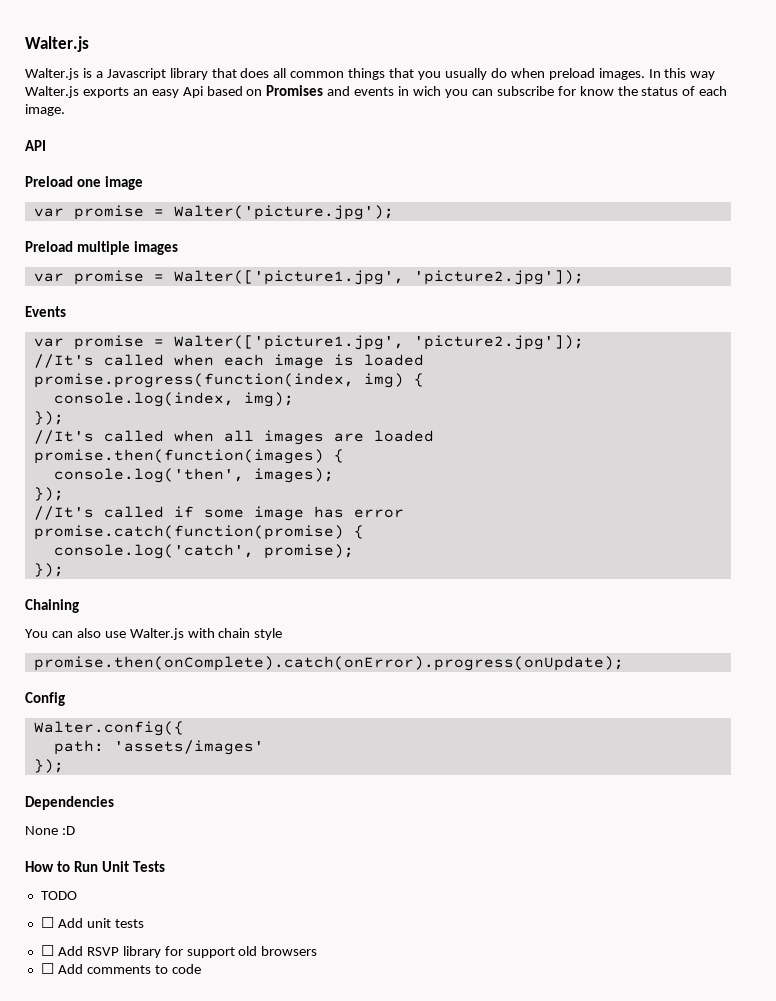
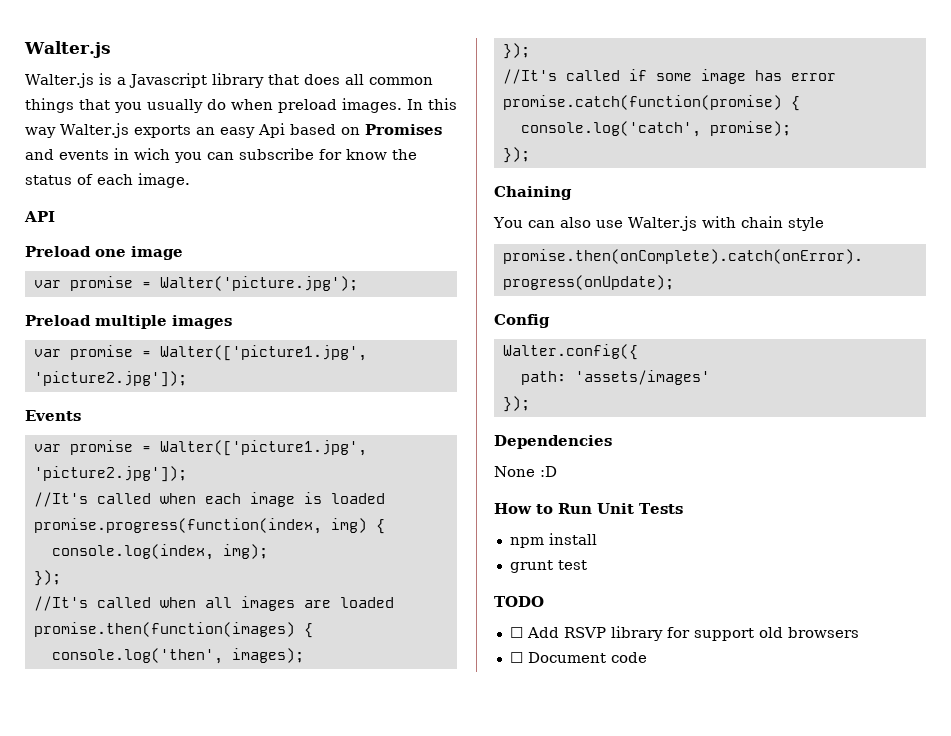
+ npm install
+ grunt test
  TODO
- ☐ Add unit tests
- ☐ Add comments to code
+ ☐ Document code

